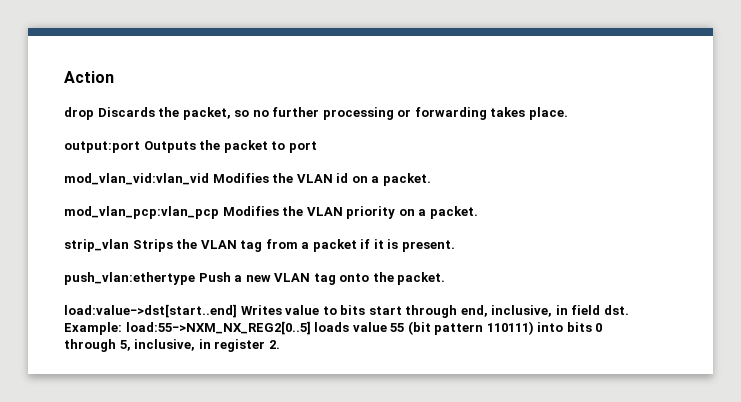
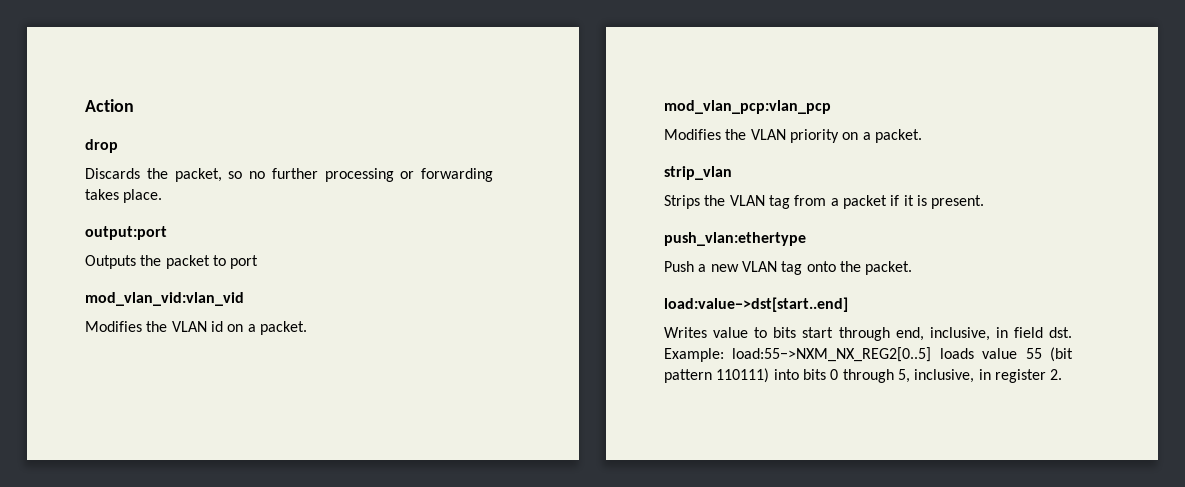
- drop Discards the packet, so no further processing or forwarding takes place.
+ drop
+ Discards the packet, so no further processing or forwarding takes place.
- output:port Outputs the packet to port
+ output:port
+ Outputs the packet to port
- mod_vlan_vid:vlan_vid Modifies the VLAN id on a packet.
+ mod_vlan_vid:vlan_vid
+ Modifies the VLAN id on a packet.
- mod_vlan_pcp:vlan_pcp Modifies the VLAN priority on a packet.
+ mod_vlan_pcp:vlan_pcp
+ Modifies the VLAN priority on a packet.
- strip_vlan Strips the VLAN tag from a packet if it is present.
+ strip_vlan
+ Strips the VLAN tag from a packet if it is present.
- push_vlan:ethertype Push a new VLAN tag onto the packet.
+ push_vlan:ethertype
+ Push a new VLAN tag onto the packet.
- load:value−>dst[start..end] Writes value to bits start through end, inclusive, in field dst.
+ load:value−>dst[start..end]
+ Writes value to bits start through end, inclusive, in field dst.

